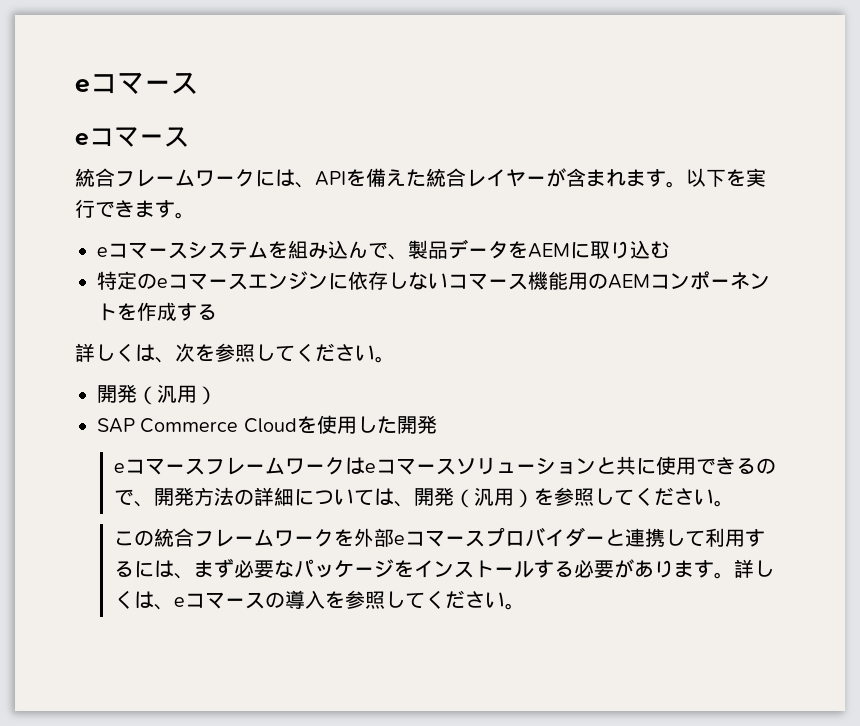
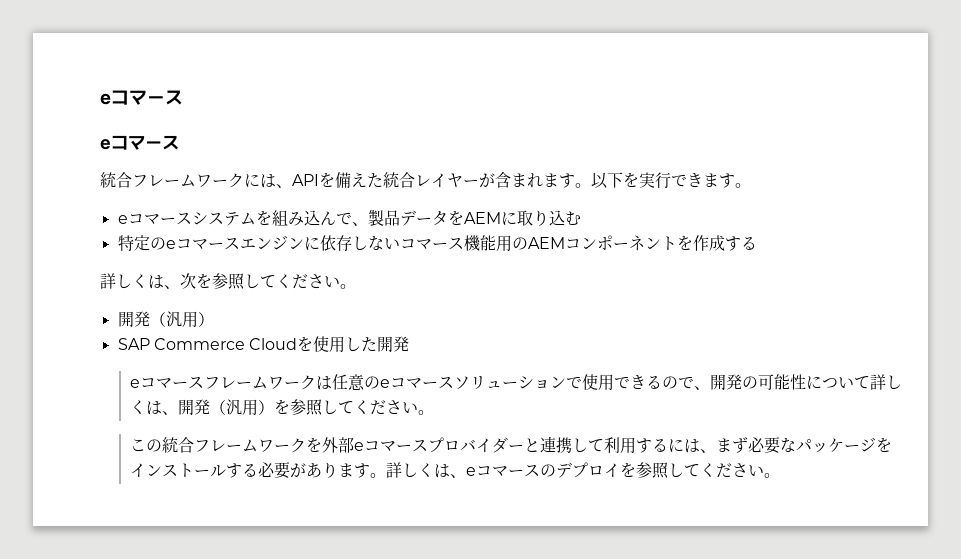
- eコマースフレームワークはeコマースソリューションと共に使用できるので、開発方法の詳細については、開発（汎用）を参照してください。
+ eコマースフレームワークは任意のeコマースソリューションで使用できるので、開発の可能性について詳しくは、開発（汎用）を参照してください。
- 詳しくは、eコマースの導入を参照してください。
+ 詳しくは、eコマースのデプロイを参照してください。

